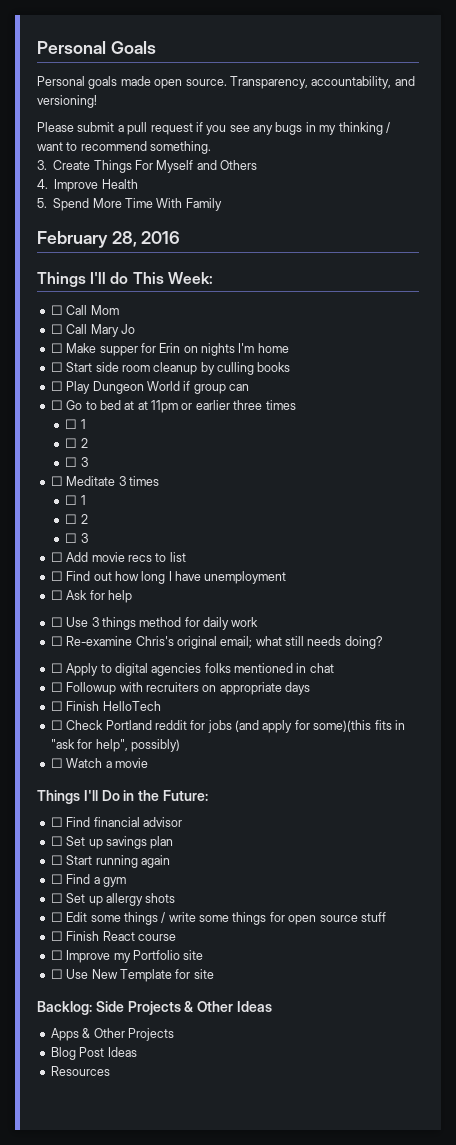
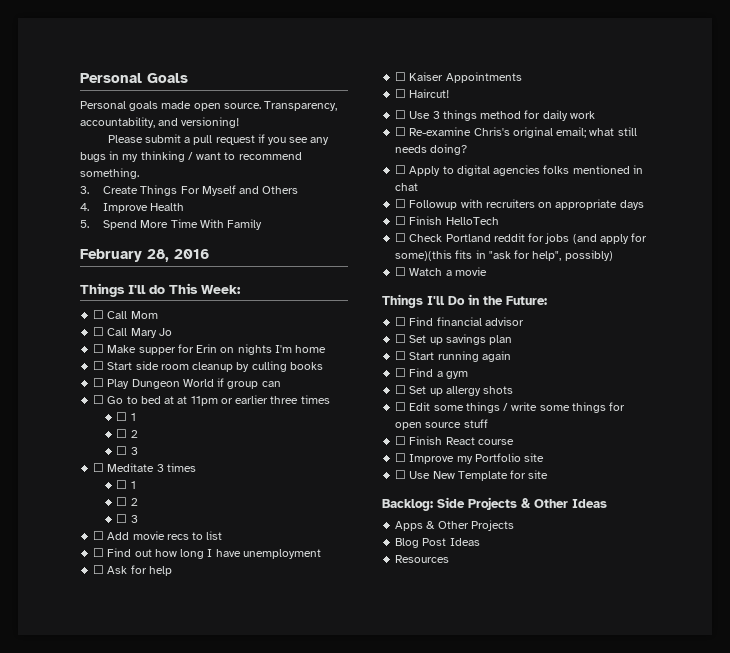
+ ☐ Kaiser Appointments
+ ☐ Haircut!

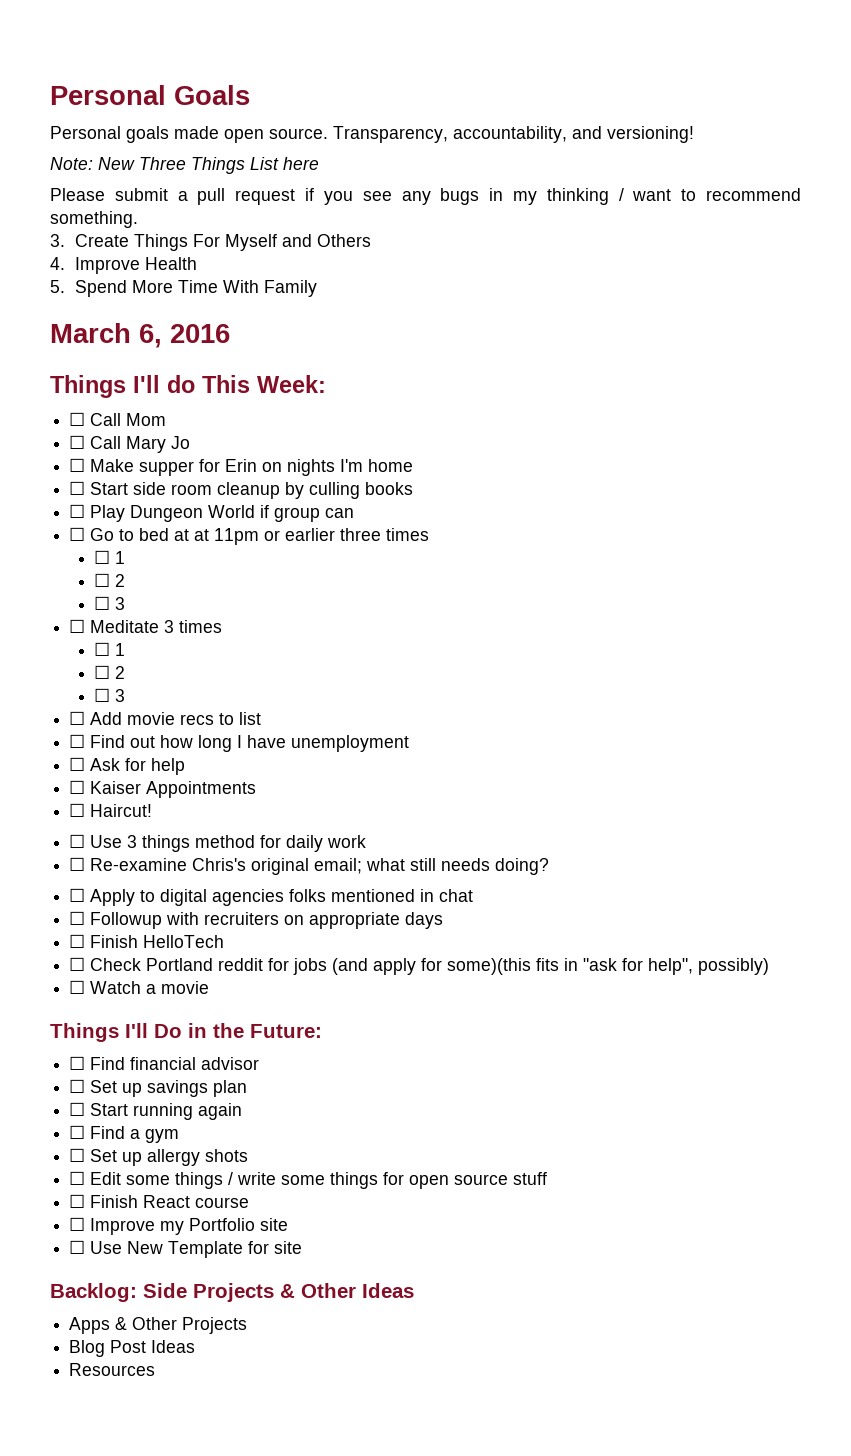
+ Note: New Three Things List here
- February 28, 2016
+ March 6, 2016

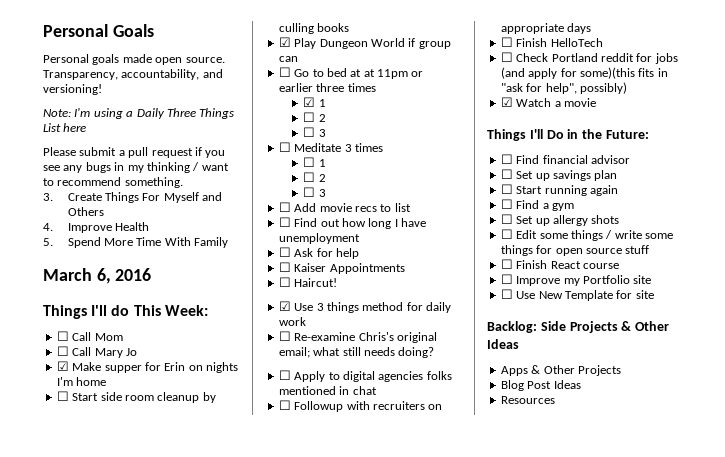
- Note: New Three Things List here
+ Note: I'm using a Daily Three Things List here
- ☐ Make supper for Erin on nights I'm home
+ ☑ Make supper for Erin on nights I'm home
- ☐ Play Dungeon World if group can
+ ☑ Play Dungeon World if group can
  ☐ Go to bed at at 11pm or earlier three times
- ☐ 1
+ ☑ 1
- ☐ Use 3 things method for daily work
+ ☑ Use 3 things method for daily work
- ☐ Watch a movie
+ ☑ Watch a movie

